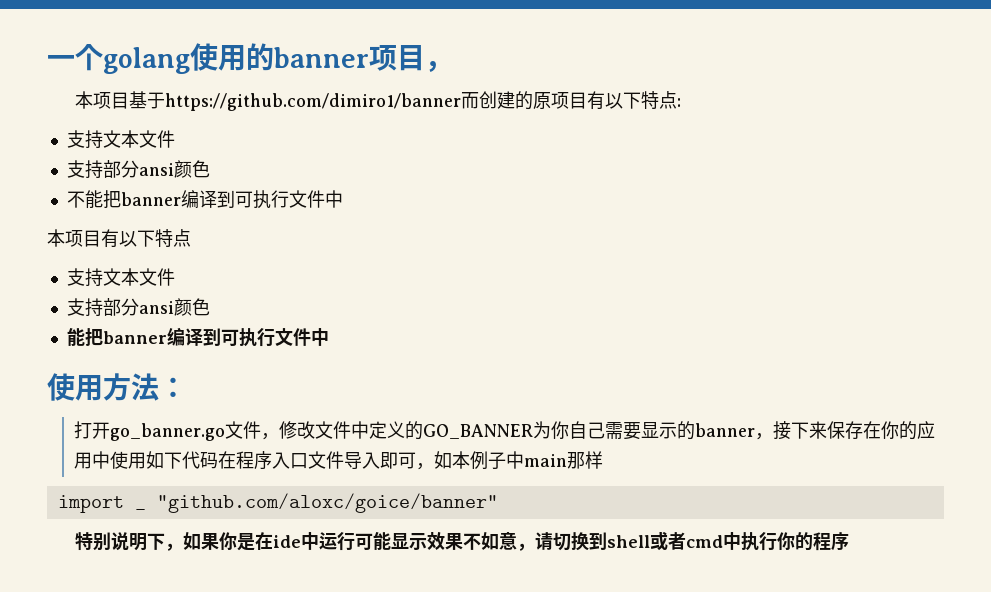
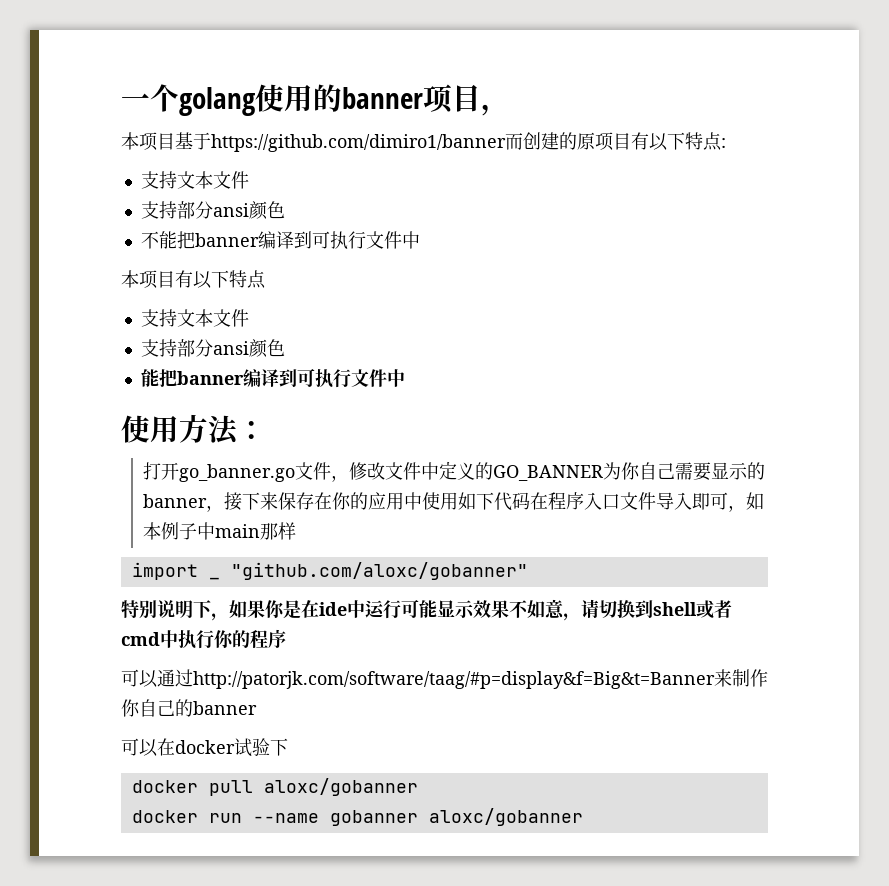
- import _ "github.com/aloxc/goice/banner"
+ import _ "github.com/aloxc/gobanner"
+ 可以通过http://patorjk.com/software/taag/#p=display&f=Big&t=Banner来制作你自己的banner
+ 可以在docker试验下
+ docker pull aloxc/gobanner
+ docker run --name gobanner aloxc/gobanner

